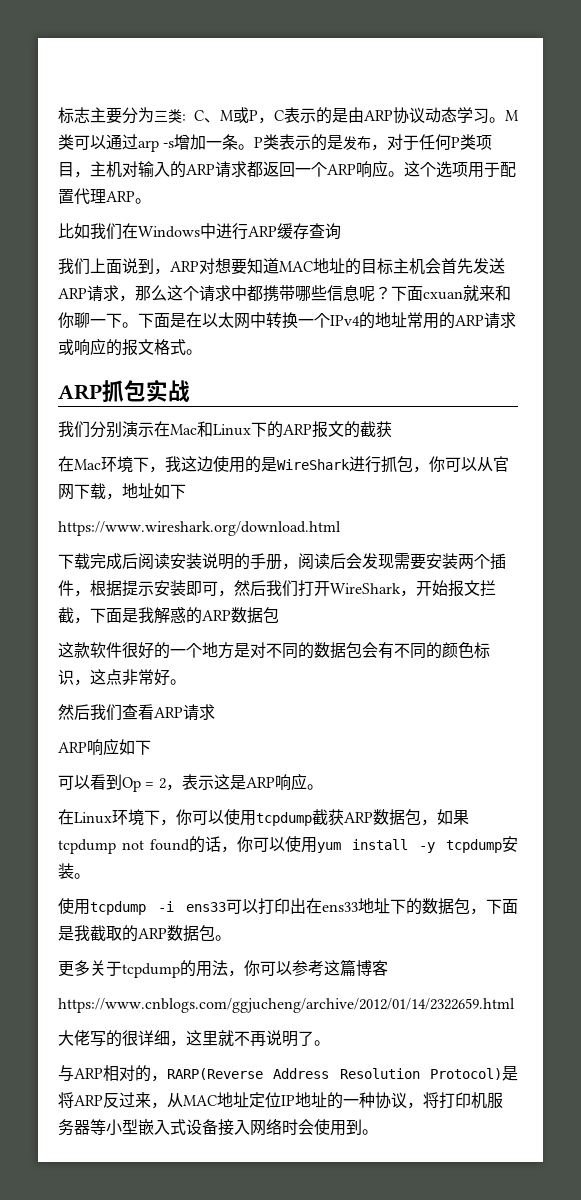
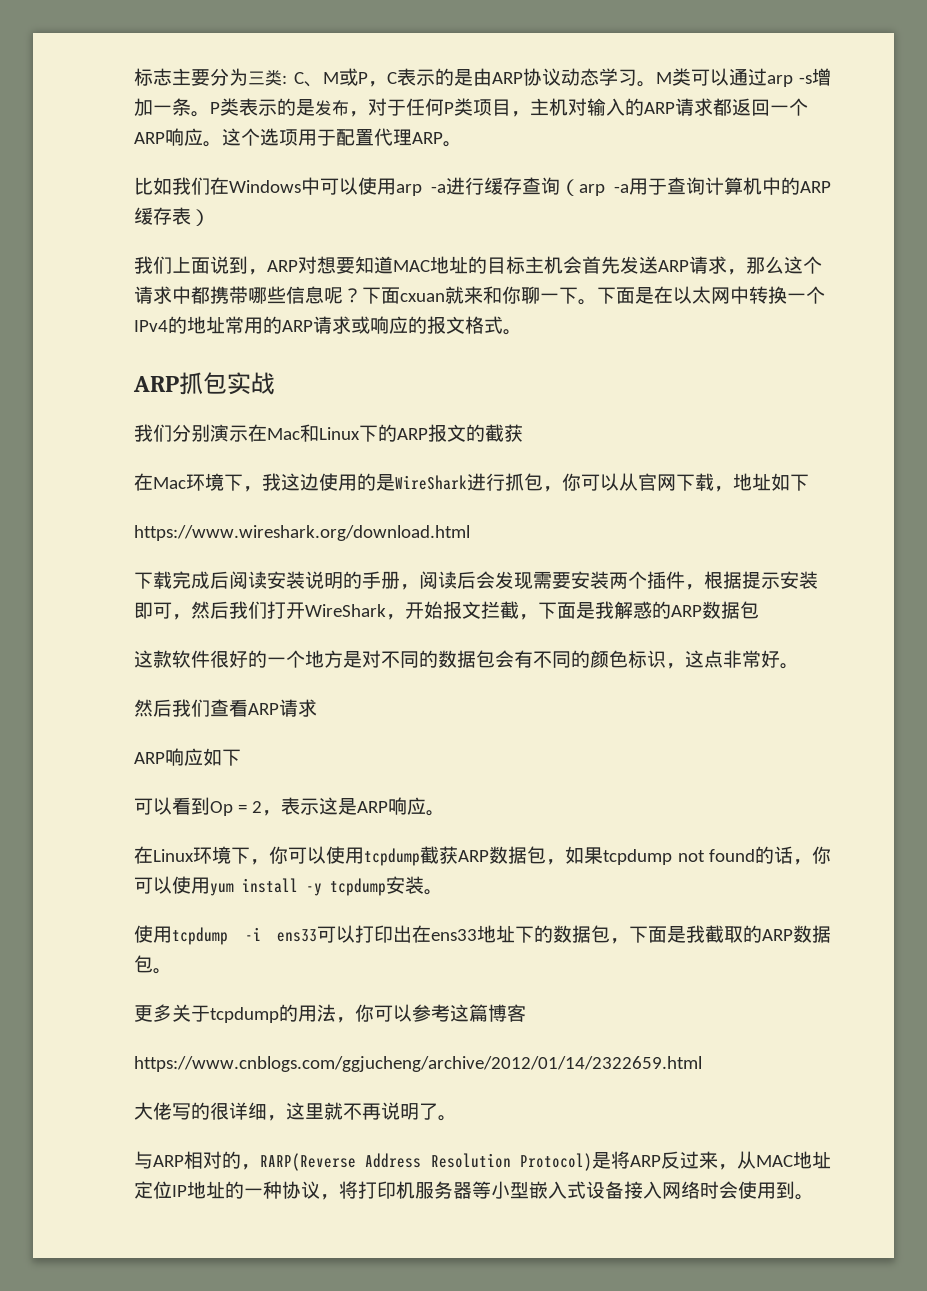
- 比如我们在Windows中进行ARP缓存查询
+ 比如我们在Windows中可以使用arp -a进行缓存查询（arp -a用于查询计算机中的ARP缓存表）

